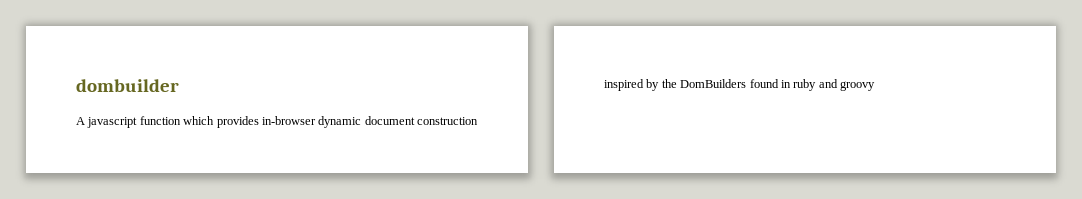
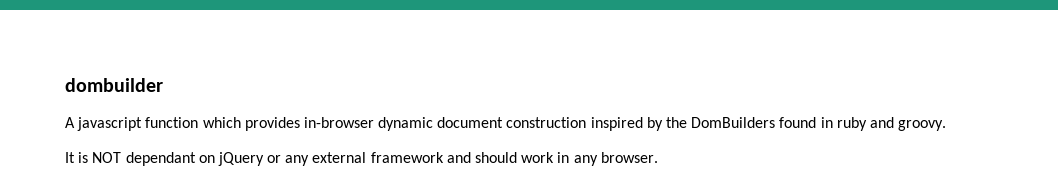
- A javascript function which provides in-browser dynamic document construction inspired by the DomBuilders found in ruby and groovy
+ A javascript function which provides in-browser dynamic document construction inspired by the DomBuilders found in ruby and groovy.
+ It is NOT dependant on jQuery or any external framework and should work in any browser.

